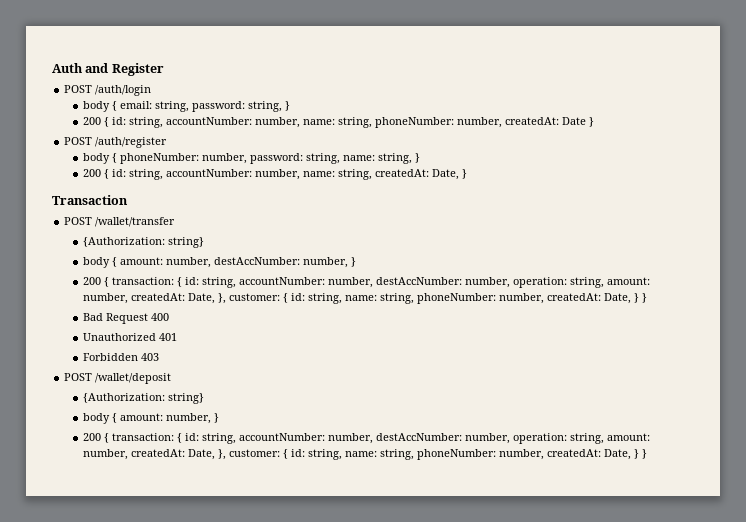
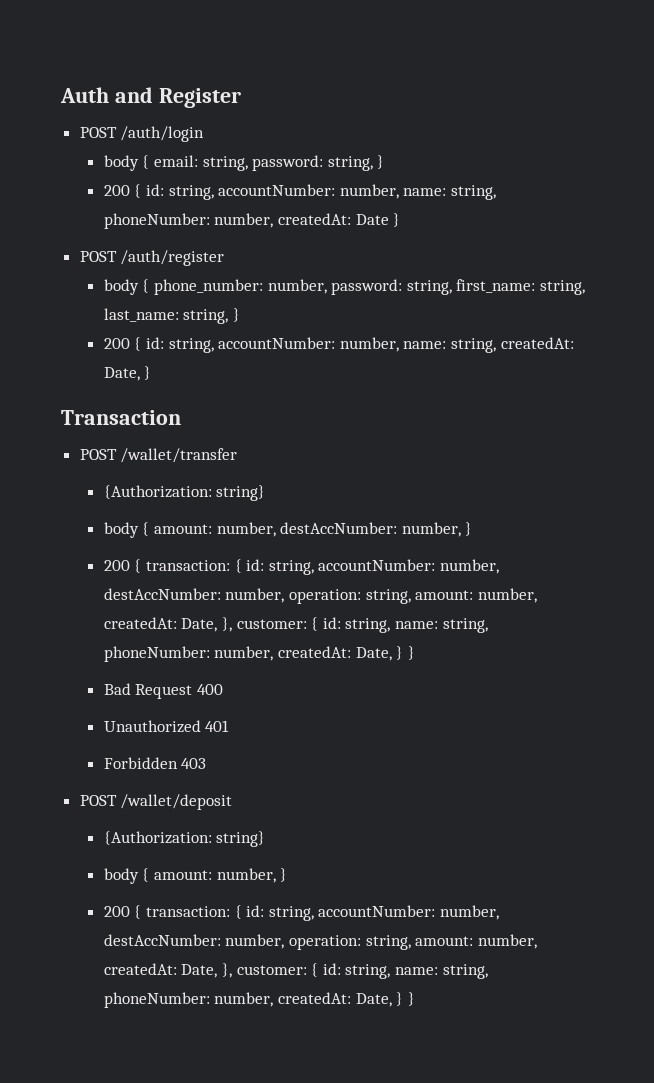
- body { phoneNumber: number, password: string, name: string, }
+ body { phone_number: number, password: string, first_name: string, last_name: string, }

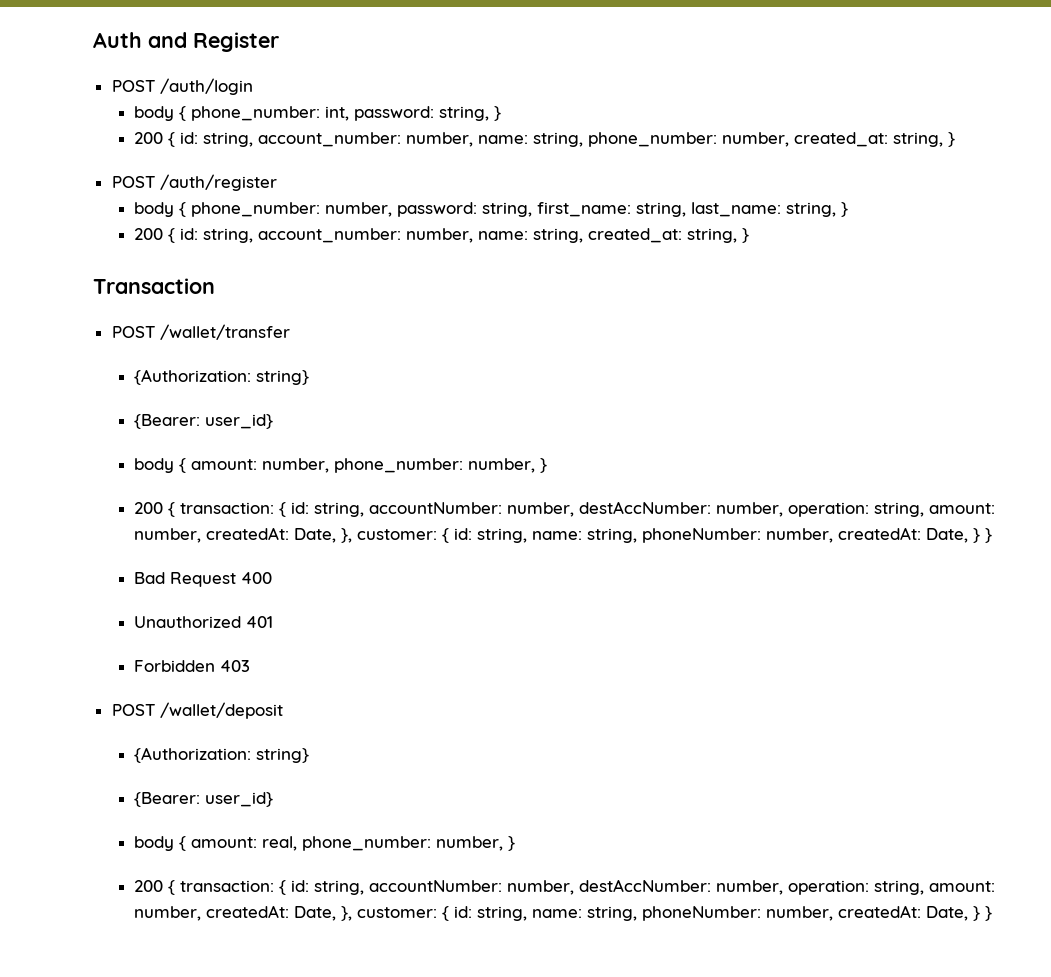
- body { email: string, password: string, }
+ body { phone_number: int, password: string, }
- 200 { id: string, accountNumber: number, name: string, phoneNumber: number, createdAt: Date }
+ 200 { id: string, account_number: number, name: string, phone_number: number, created_at: string, }
- 200 { id: string, accountNumber: number, name: string, createdAt: Date, }
+ 200 { id: string, account_number: number, name: string, created_at: string, }
  POST /wallet/transfer
  {Authorization: string}
- body { amount: number, destAccNumber: number, }
+ {Bearer: user_id}
+ body { amount: number, phone_number: number, }
  POST /wallet/deposit
  {Authorization: string}
- body { amount: number, }
+ {Bearer: user_id}
+ body { amount: real, phone_number: number, }

